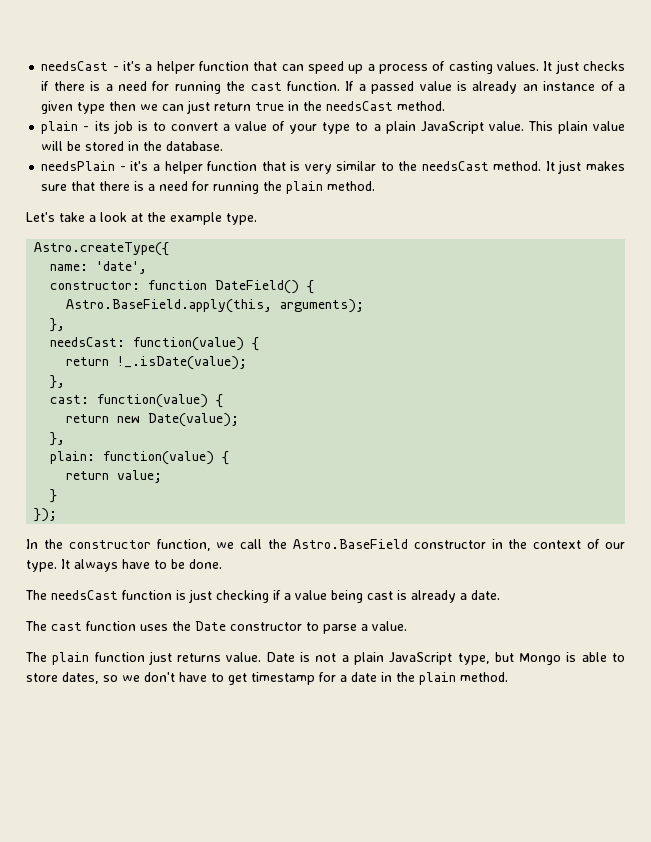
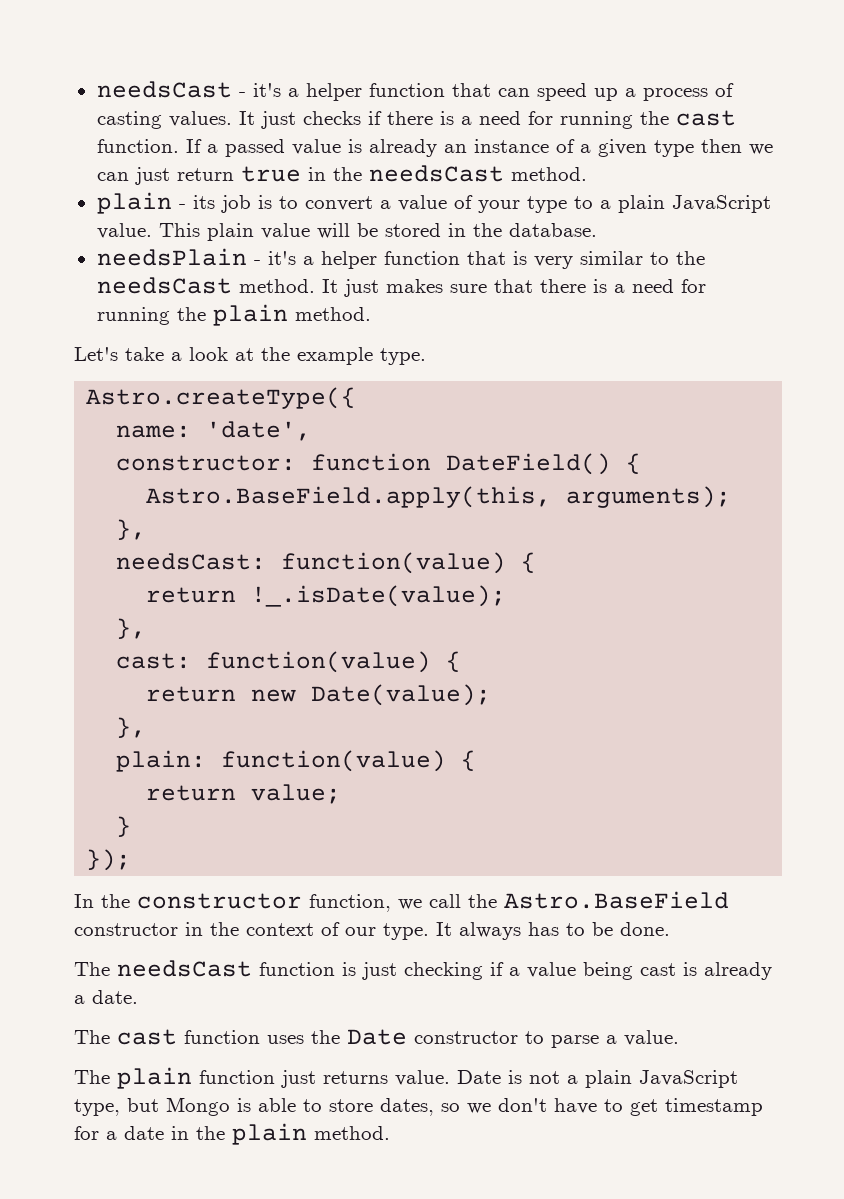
- It always have to be done.
+ It always has to be done.

